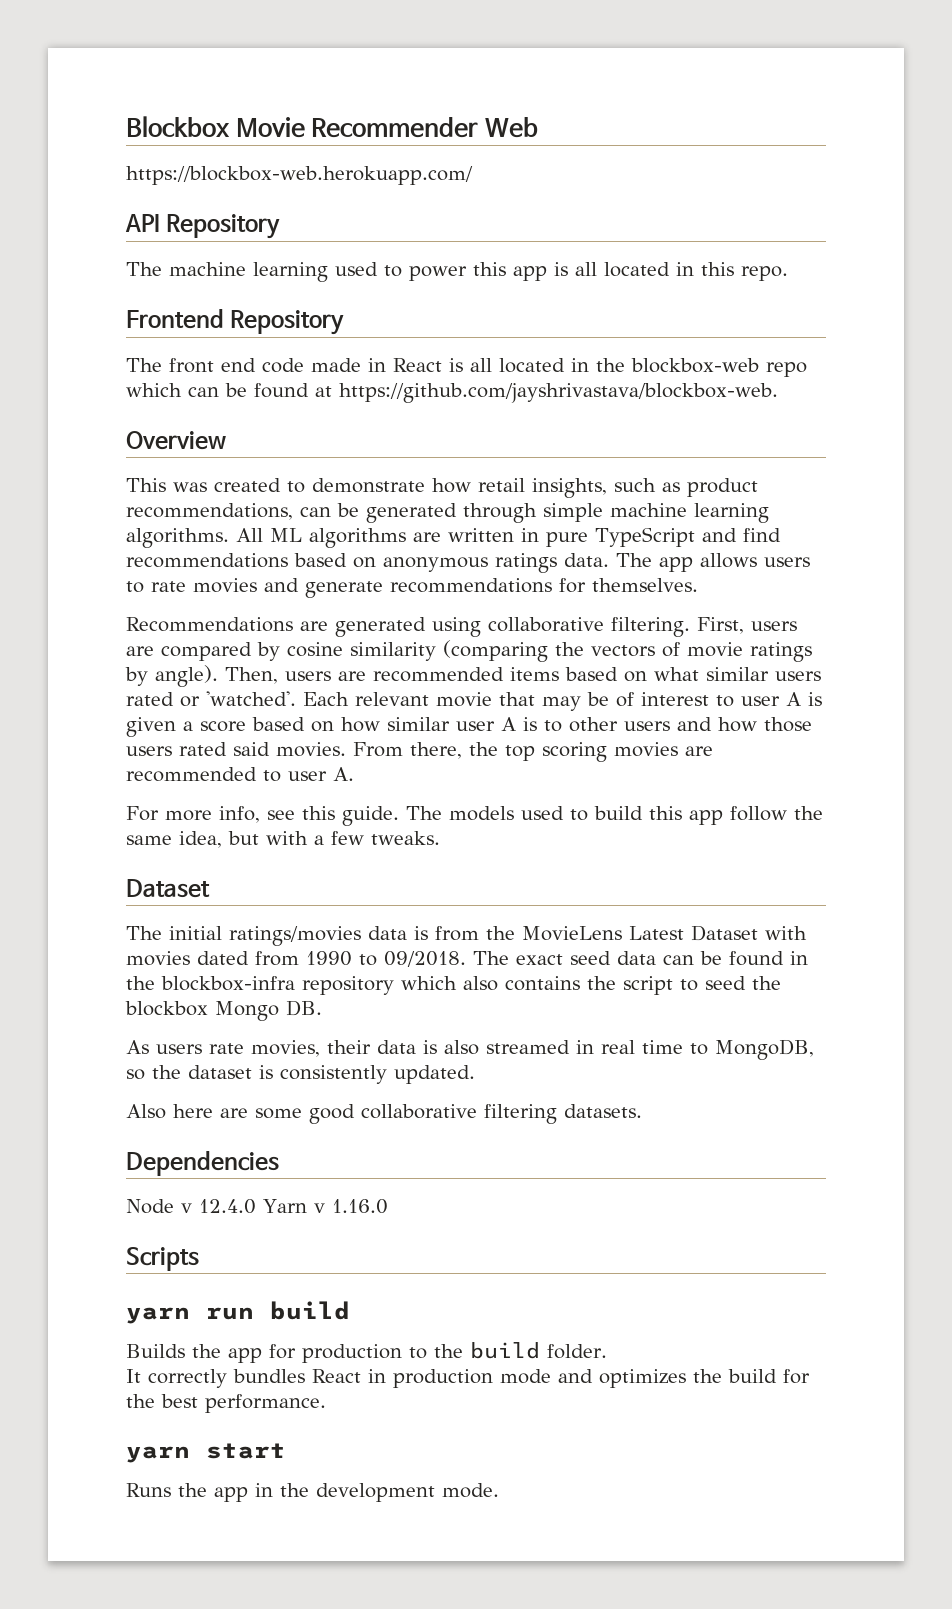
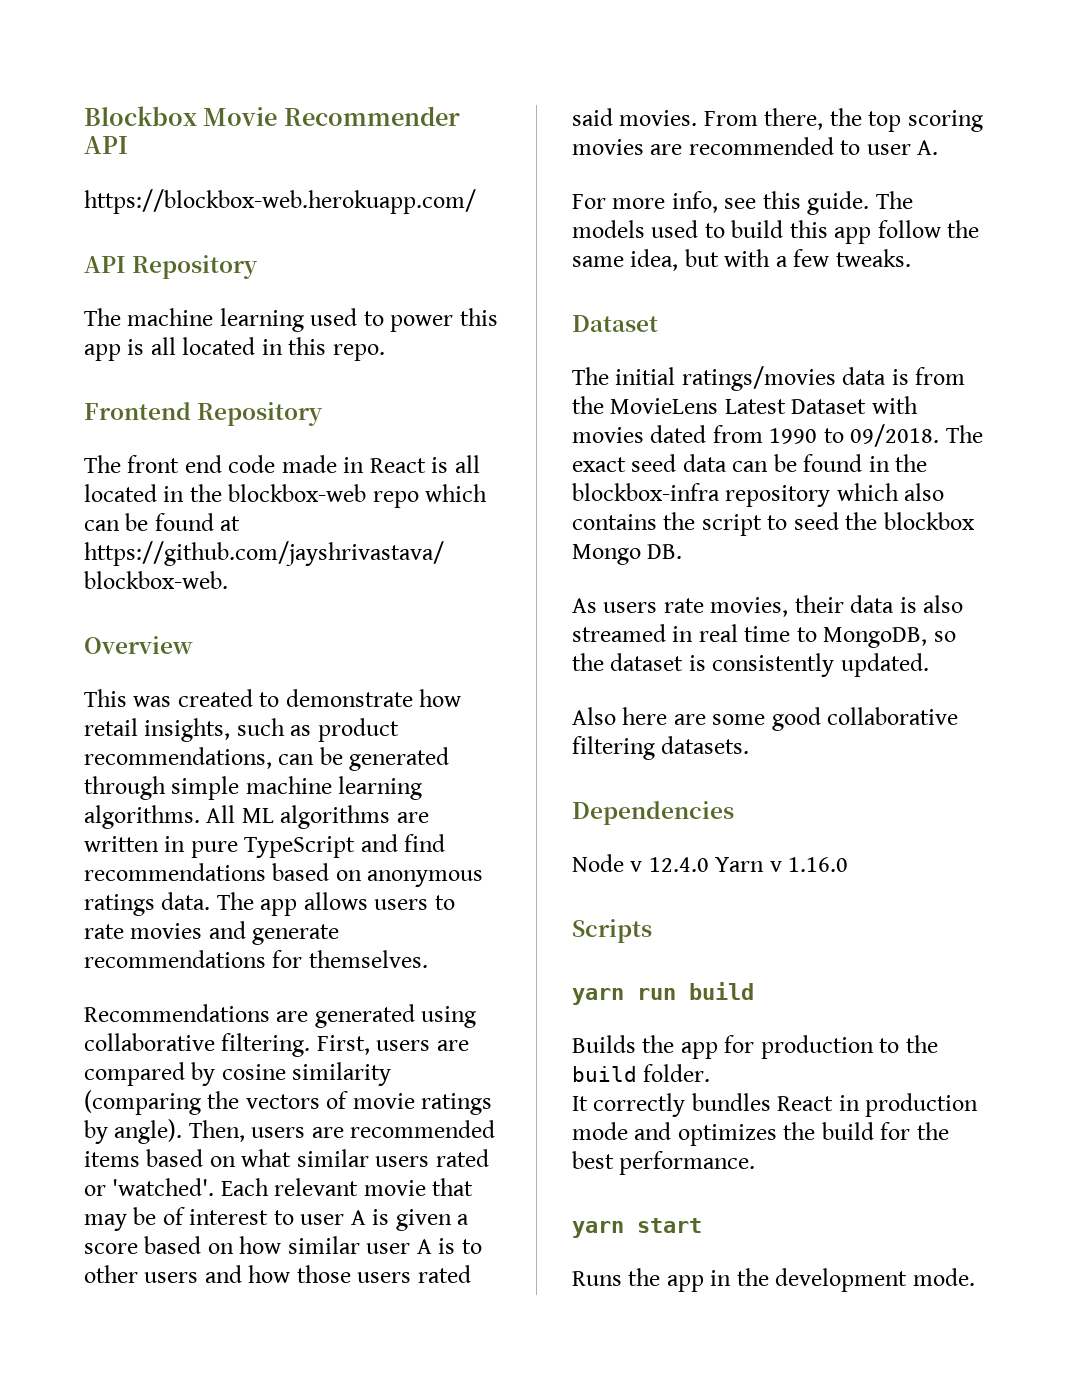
- Blockbox Movie Recommender Web
+ Blockbox Movie Recommender API

